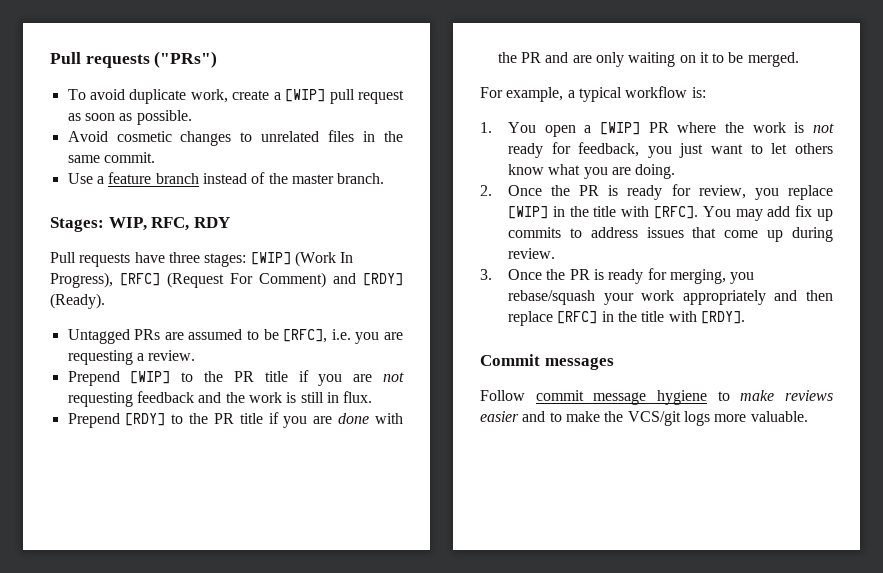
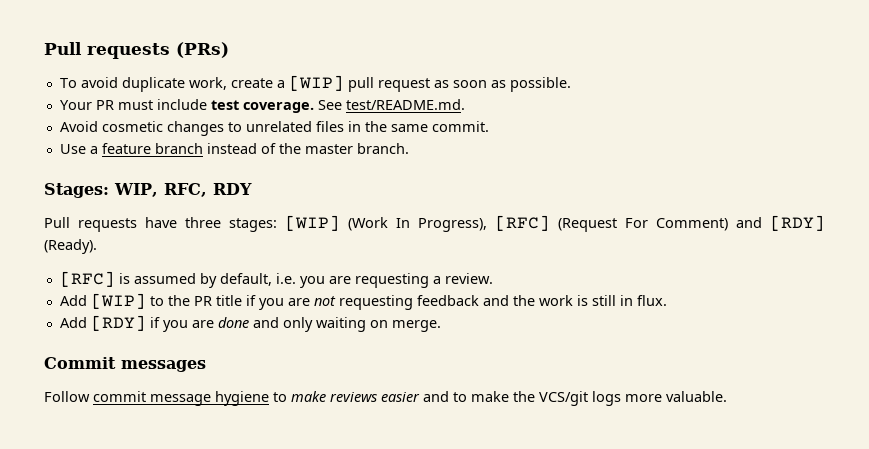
- Pull requests ("PRs")
+ Pull requests (PRs)
+ Your PR must include test coverage. See test/README.md.
- Untagged PRs are assumed to be [RFC], i.e. you are requesting a review.
+ [RFC] is assumed by default, i.e. you are requesting a review.
- Prepend [WIP] to the PR title if you are not requesting feedback and the work is still in flux.
+ Add [WIP] to the PR title if you are not requesting feedback and the work is still in flux.
- Prepend [RDY] to the PR title if you are done with the PR and are only waiting on it to be merged.
- For example, a typical workflow is:
- 1. You open a [WIP] PR where the work is not ready for feedback, you just want to let others know what you are doing.
- 2. Once the PR is ready for review, you replace [WIP] in the title with [RFC]. You may add fix up commits to address issues that come up during review.
- 3. Once the PR is ready for merging, you rebase/squash your work appropriately and then replace [RFC] in the title with [RDY].
+ Add [RDY] if you are done and only waiting on merge.

